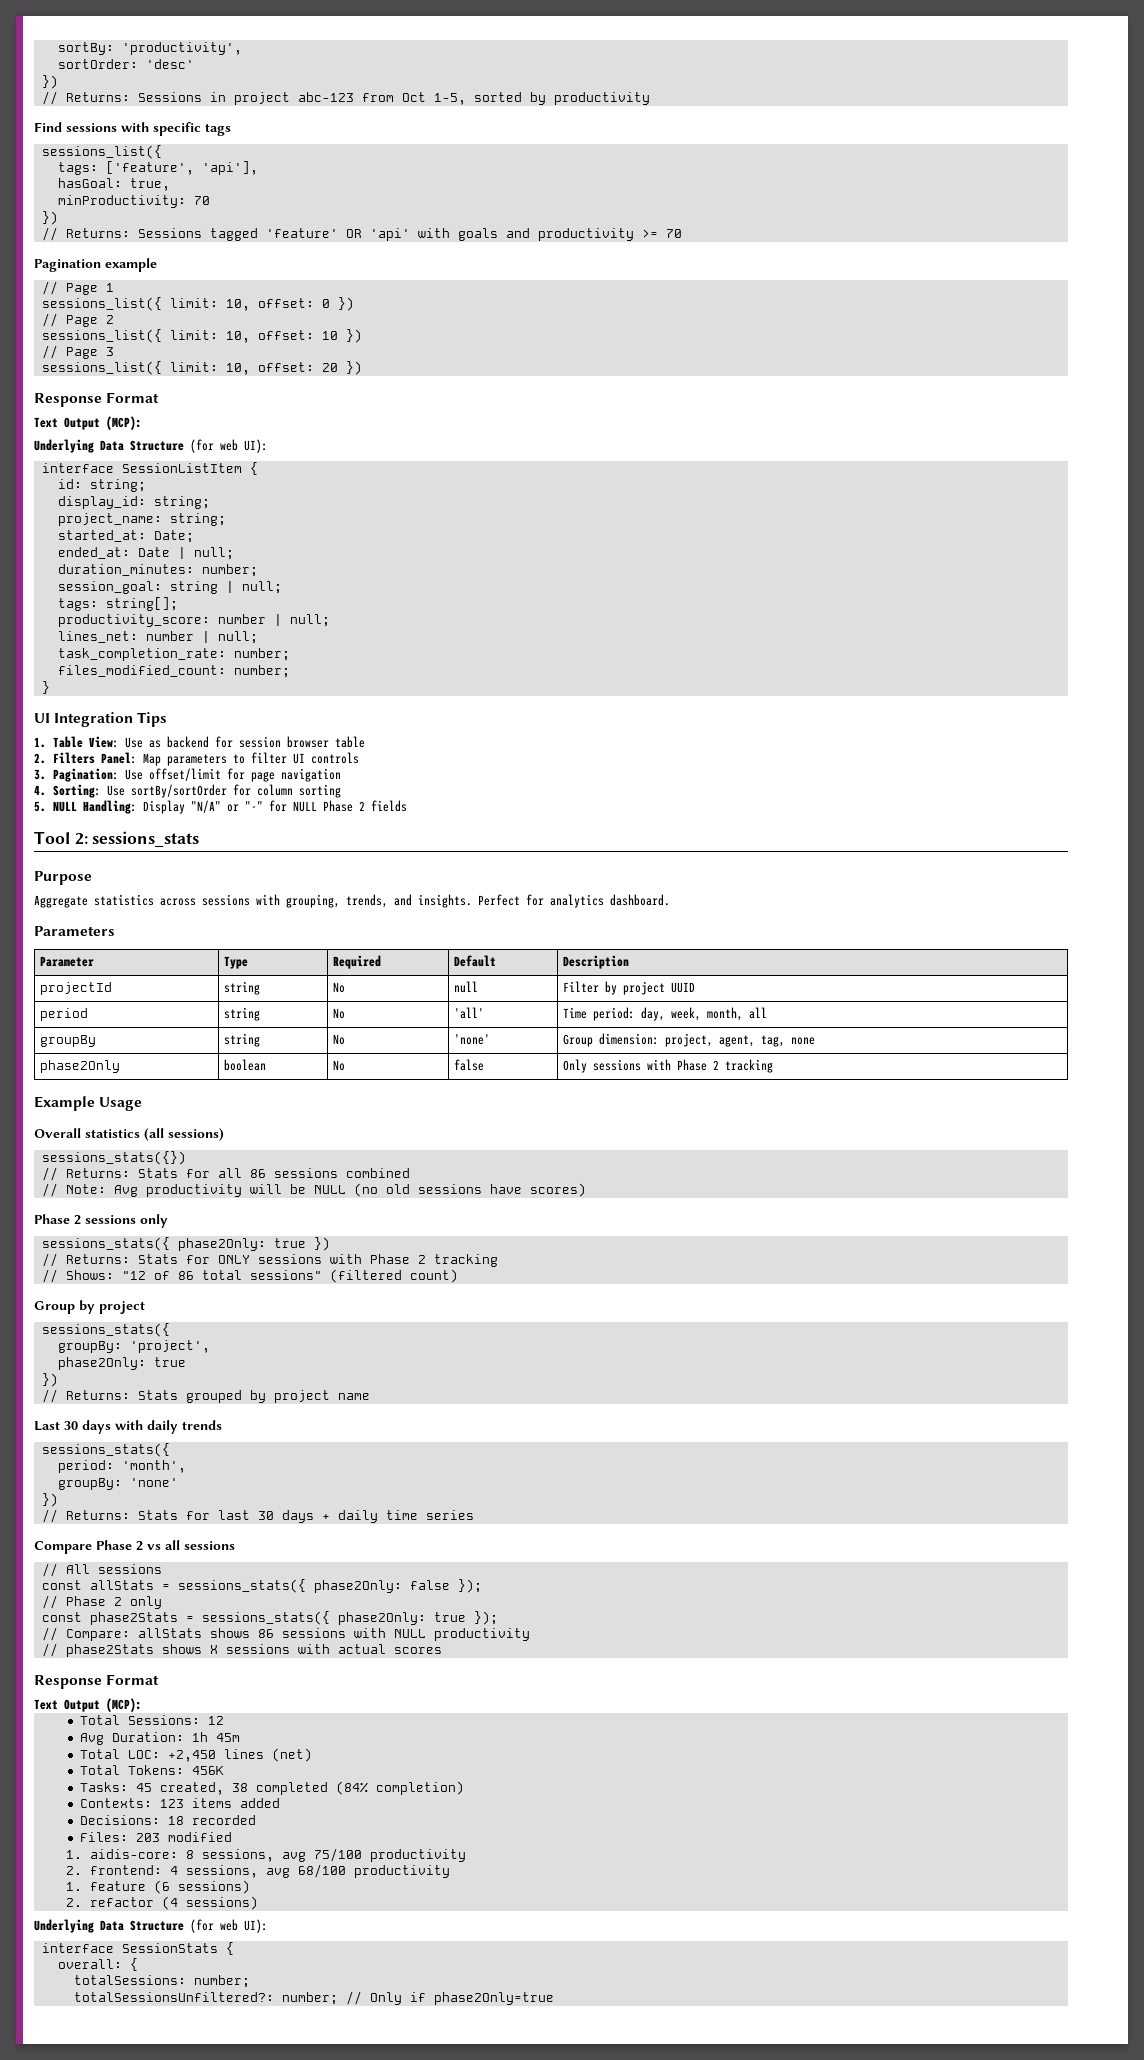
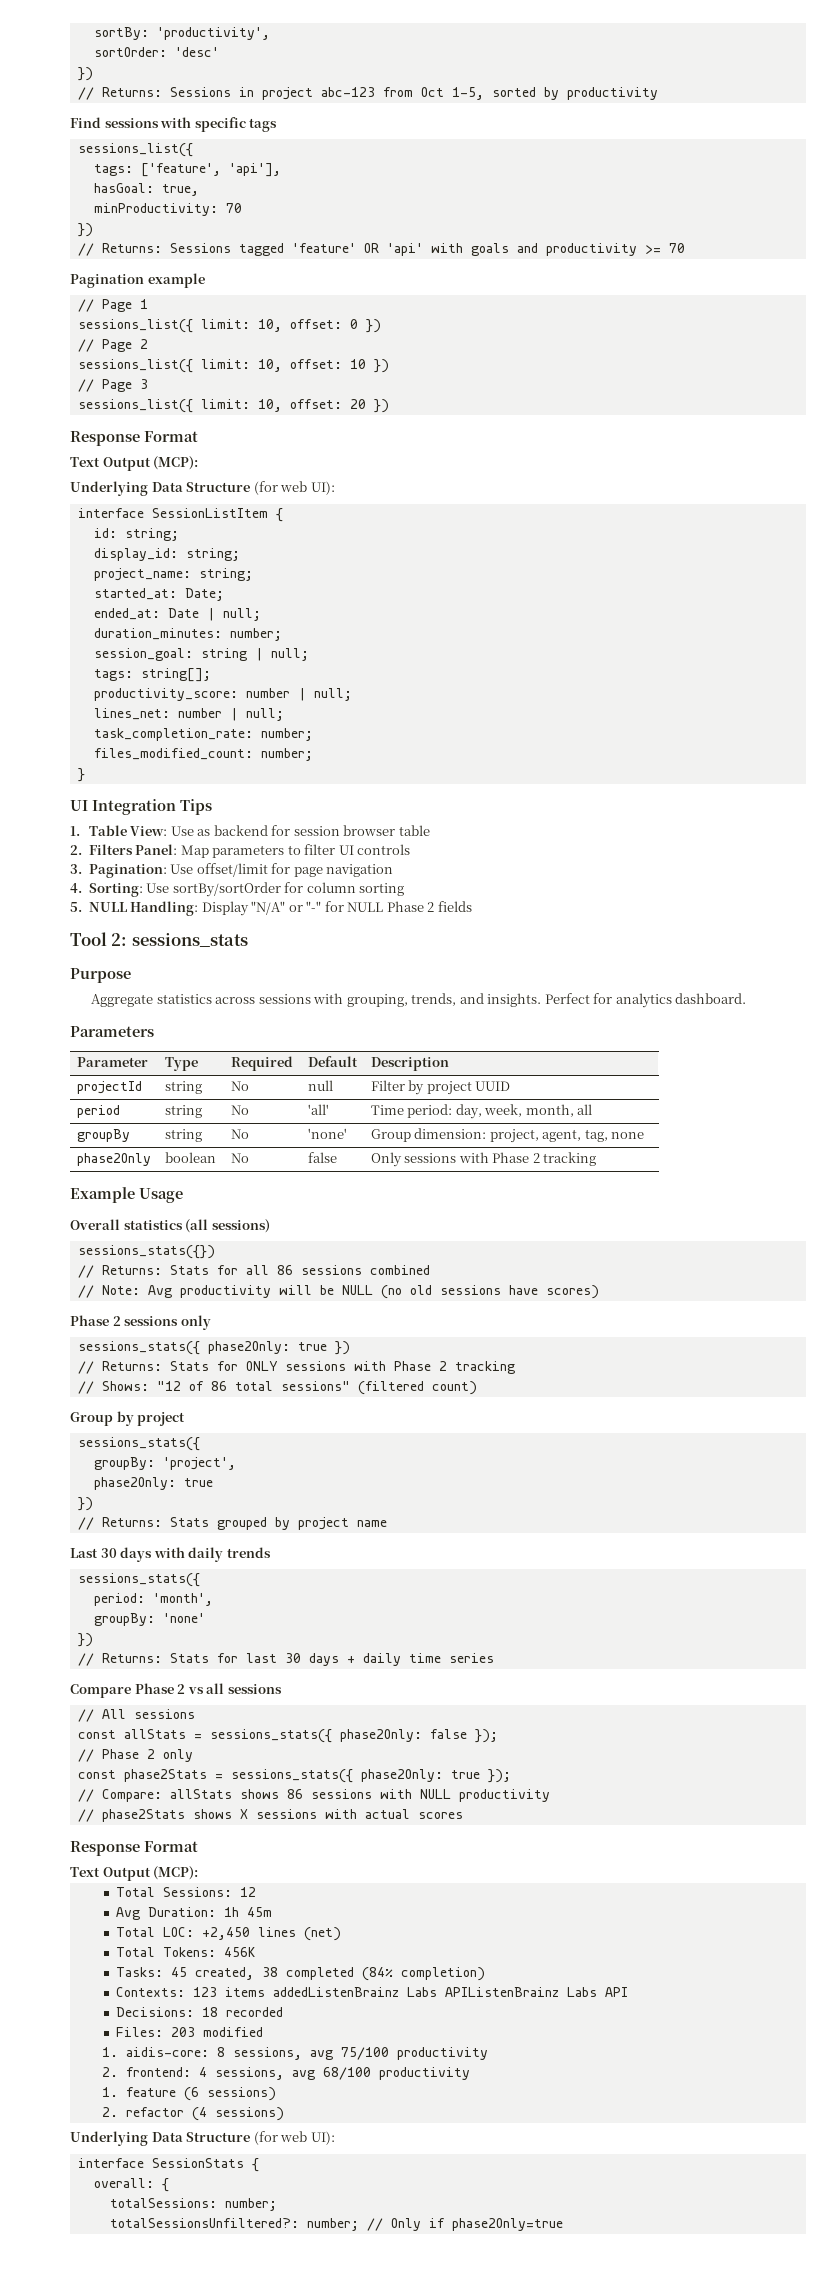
- Contexts: 123 items added
+ Contexts: 123 items addedListenBrainz Labs APIListenBrainz Labs API

